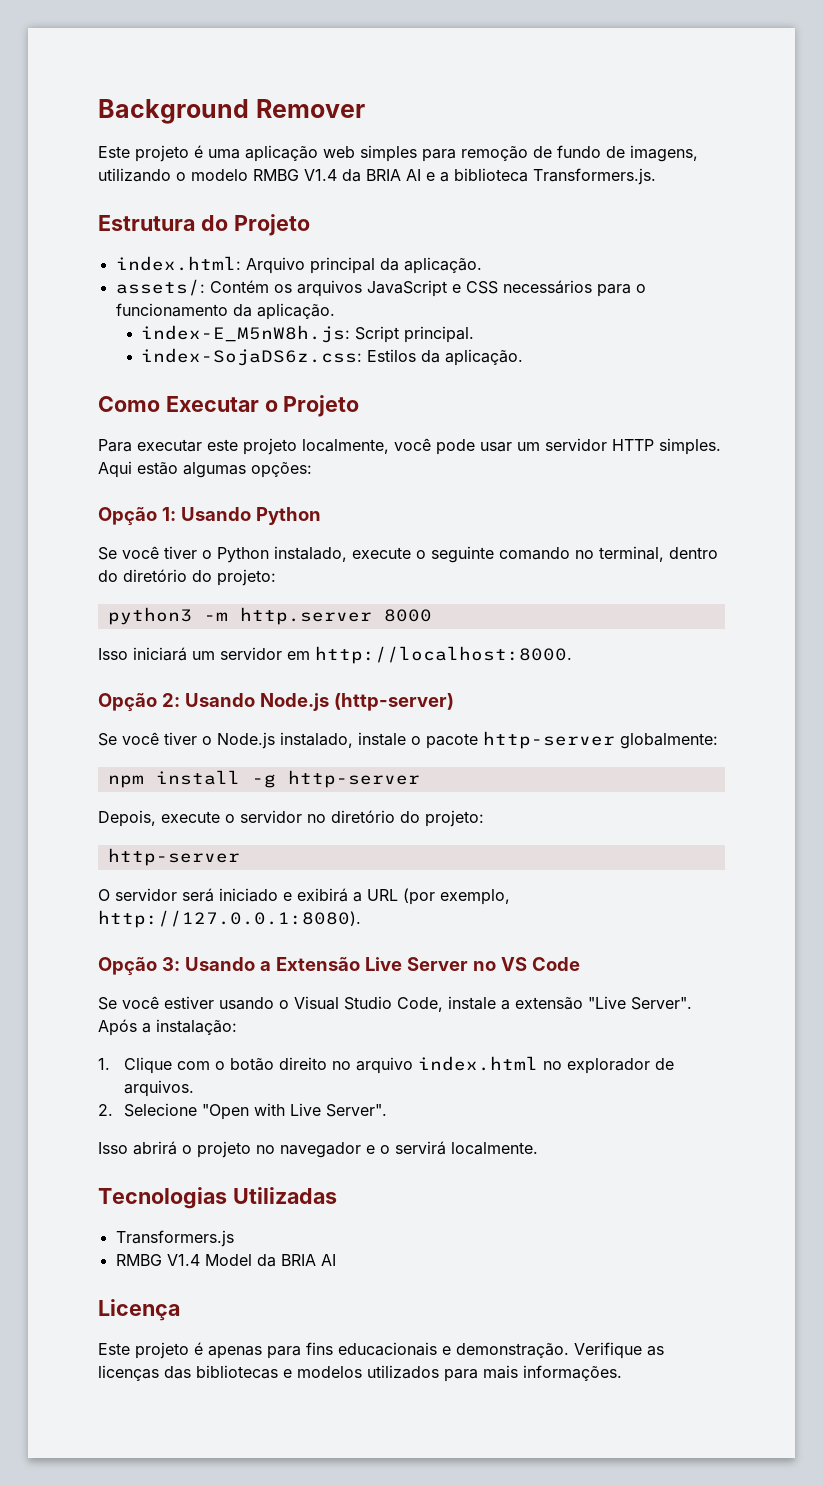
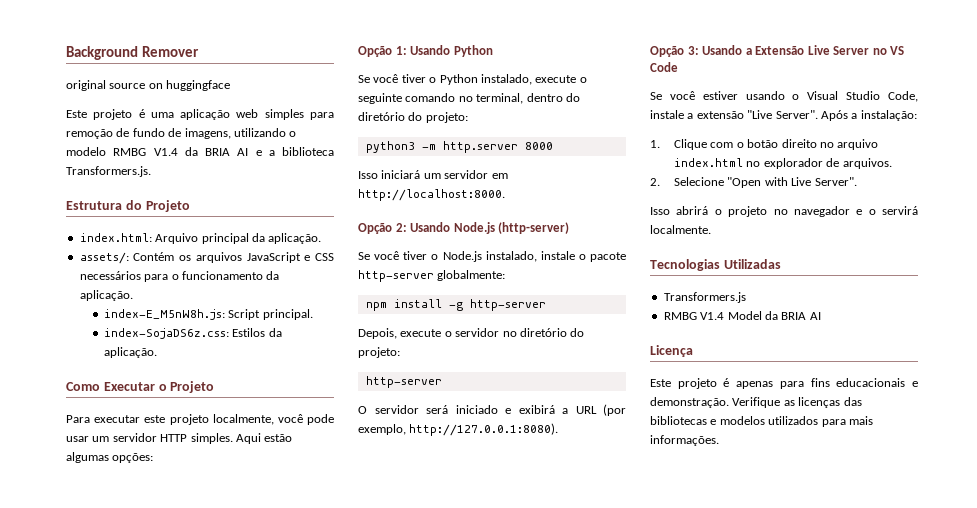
+ original source on huggingface

